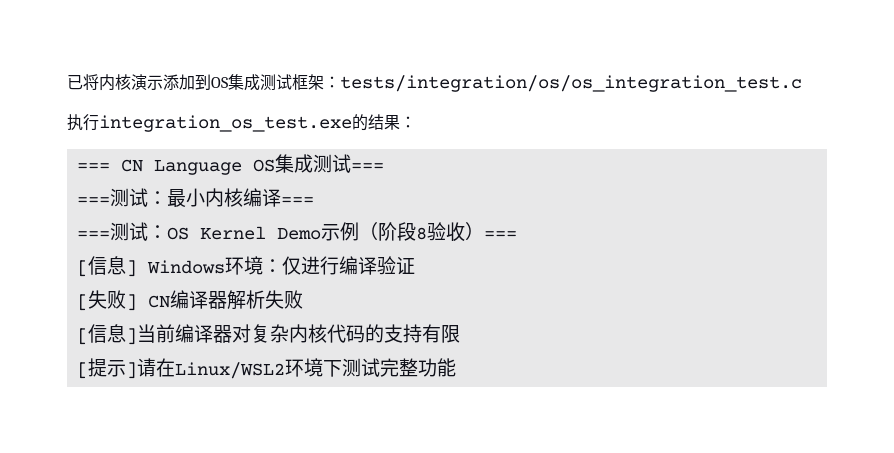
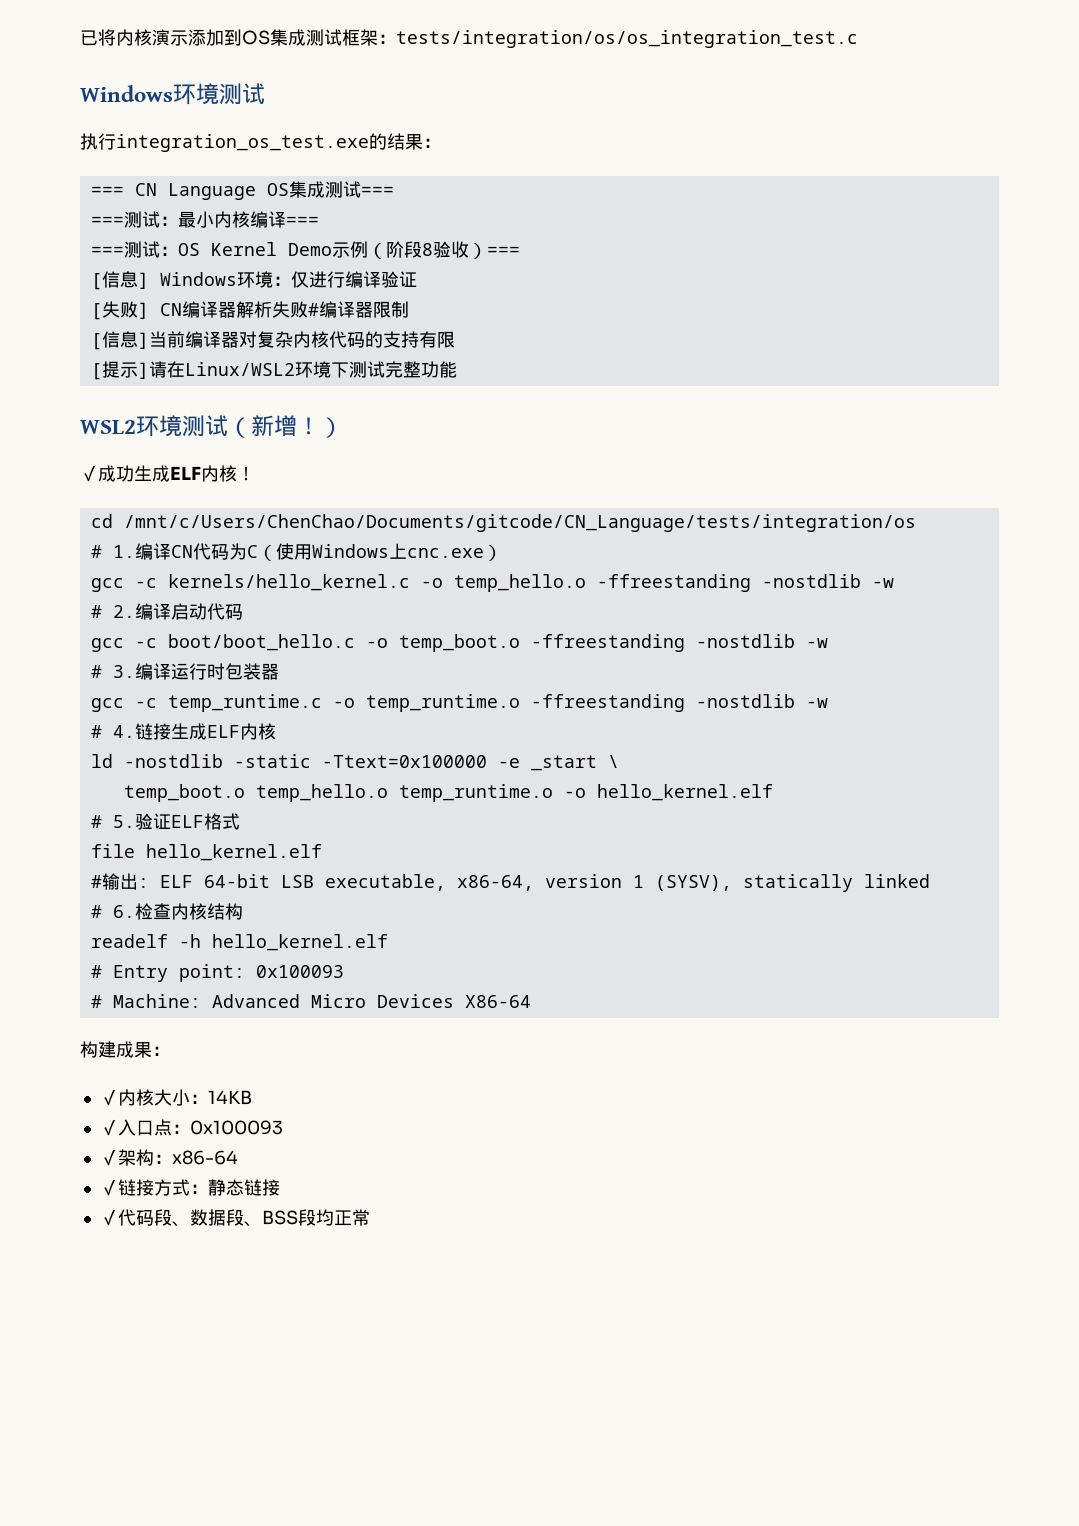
+ Windows环境测试
- [失败] CN编译器解析失败
+ [失败] CN编译器解析失败#编译器限制
+ WSL2环境测试（新增！）
+ ✓成功生成ELF内核！
+ cd /mnt/c/Users/ChenChao/Documents/gitcode/CN_Language/tests/integration/os
+ # 1.编译CN代码为C（使用Windows上cnc.exe）
+ gcc -c kernels/hello_kernel.c -o temp_hello.o -ffreestanding -nostdlib -w
+ # 2.编译启动代码
+ gcc -c boot/boot_hello.c -o temp_boot.o -ffreestanding -nostdlib -w
+ # 3.编译运行时包装器
+ gcc -c temp_runtime.c -o temp_runtime.o -ffreestanding -nostdlib -w
+ # 4.链接生成ELF内核
+ ld -nostdlib -static -Ttext=0x100000 -e _start \
+ temp_boot.o temp_hello.o temp_runtime.o -o hello_kernel.elf
+ # 5.验证ELF格式
+ file hello_kernel.elf
+ #输出: ELF 64-bit LSB executable, x86-64, version 1 (SYSV), statically linked
+ # 6.检查内核结构
+ readelf -h hello_kernel.elf
+ # Entry point: 0x100093
+ # Machine: Advanced Micro Devices X86-64
+ 构建成果：
+ ✓内核大小：14KB
+ ✓入口点：0x100093
+ ✓架构：x86-64
+ ✓链接方式：静态链接
+ ✓代码段、数据段、BSS段均正常

